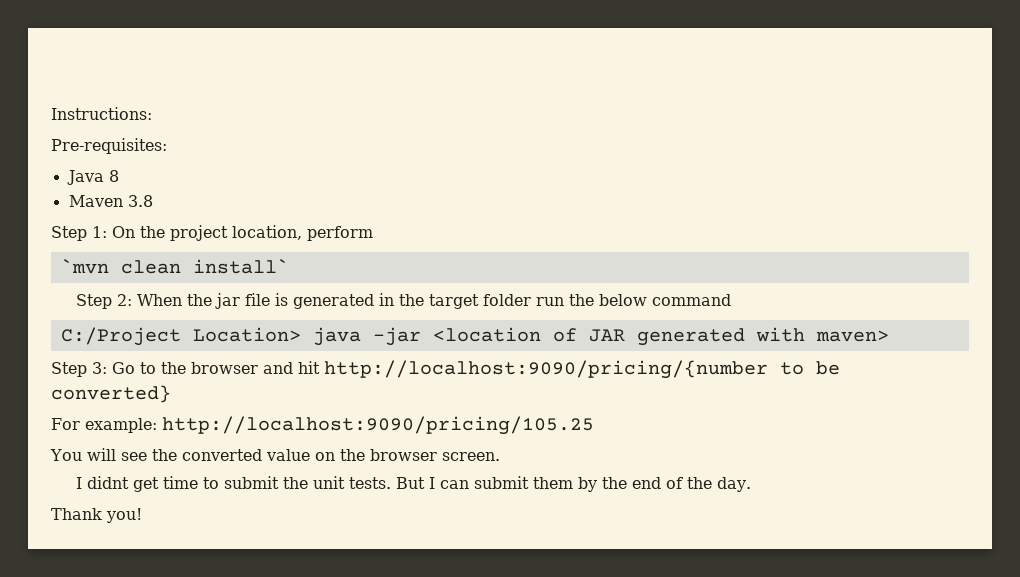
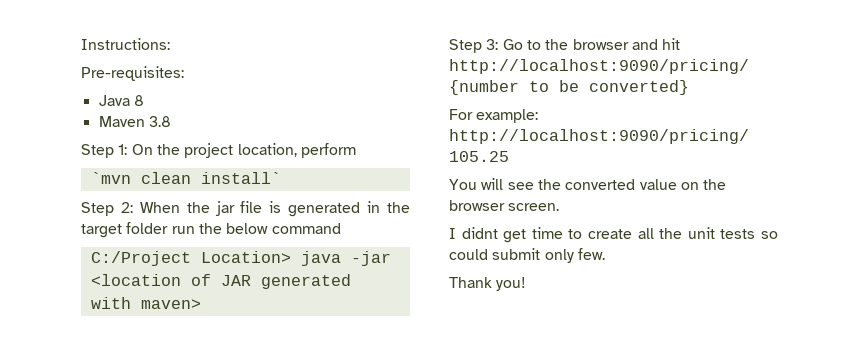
- I didnt get time to submit the unit tests. But I can submit them by the end of the day.
+ I didnt get time to create all the unit tests so could submit only few.

